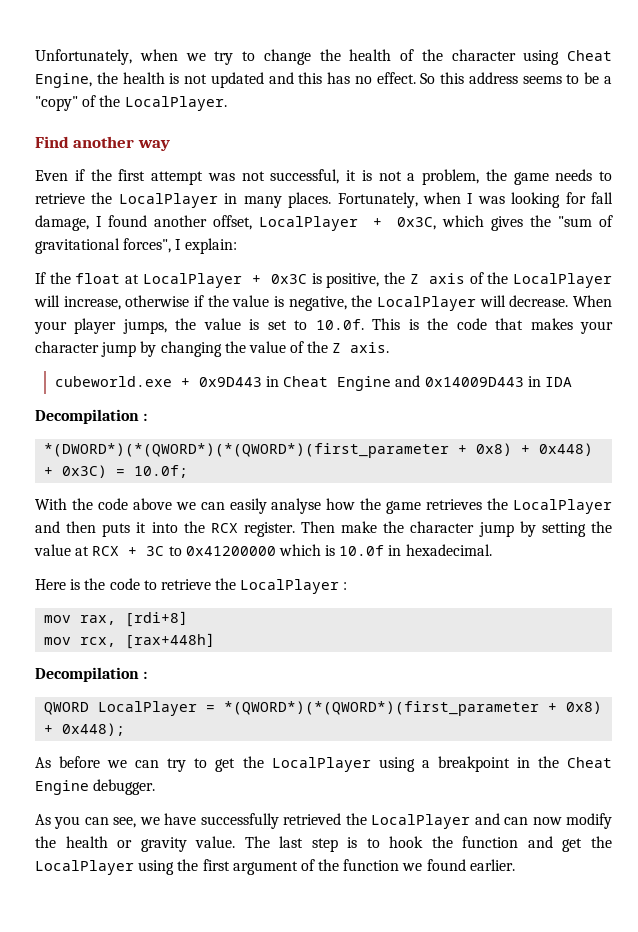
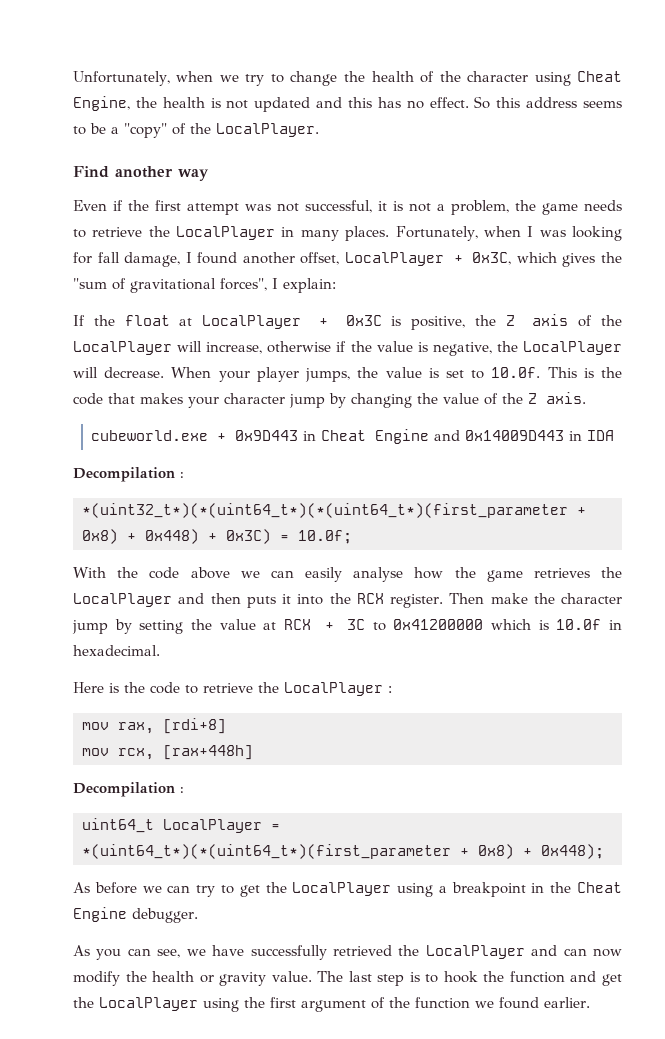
- *(DWORD*)(*(QWORD*)(*(QWORD*)(first_parameter + 0x8) + 0x448) + 0x3C) = 10.0f;
+ *(uint32_t*)(*(uint64_t*)(*(uint64_t*)(first_parameter + 0x8) + 0x448) + 0x3C) = 10.0f;
- QWORD LocalPlayer = *(QWORD*)(*(QWORD*)(first_parameter + 0x8) + 0x448);
+ uint64_t LocalPlayer = *(uint64_t*)(*(uint64_t*)(first_parameter + 0x8) + 0x448);

